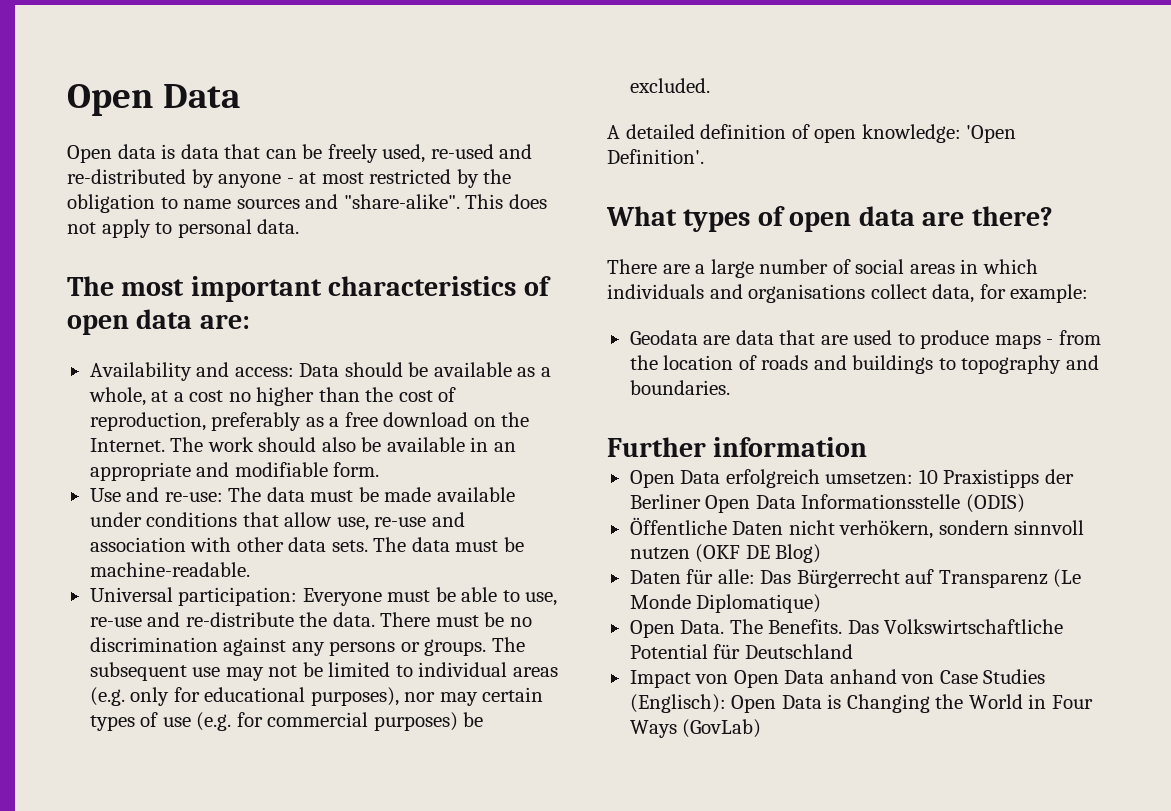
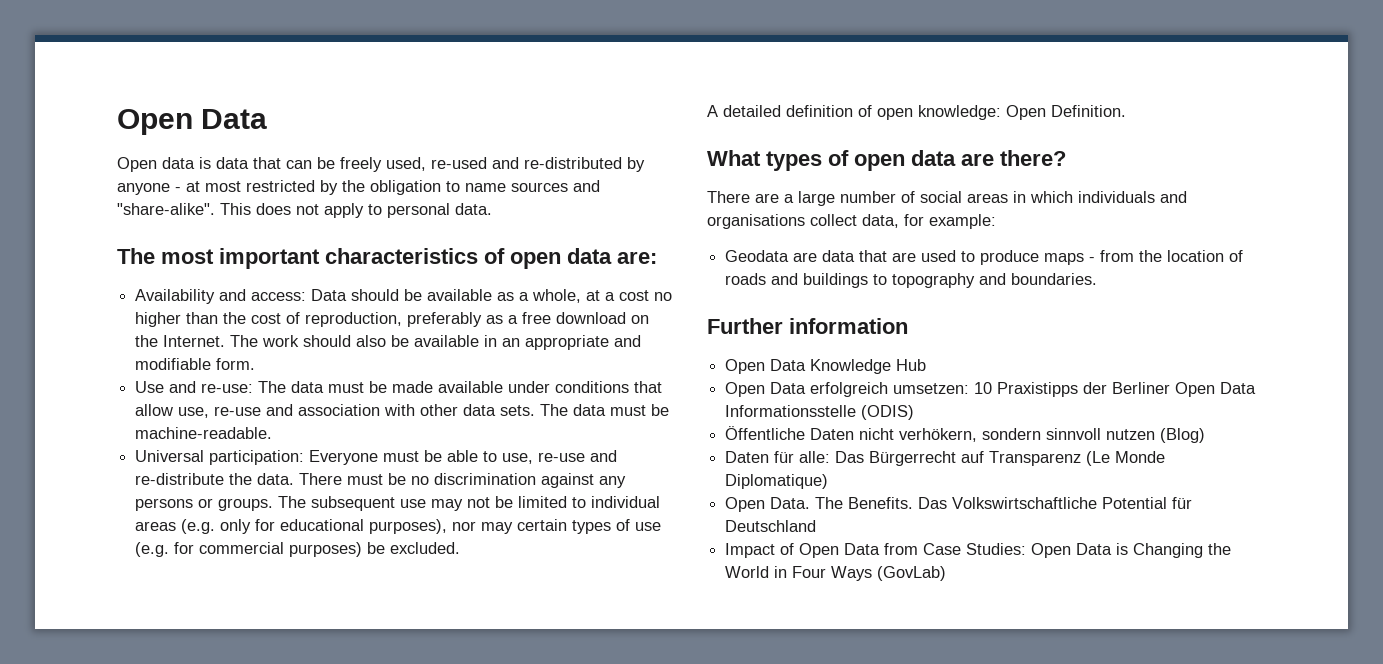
- A detailed definition of open knowledge: 'Open Definition'.
+ A detailed definition of open knowledge: Open Definition.
+ Open Data Knowledge Hub
- Öffentliche Daten nicht verhökern, sondern sinnvoll nutzen (OKF DE Blog)
+ Öffentliche Daten nicht verhökern, sondern sinnvoll nutzen (Blog)
- Impact von Open Data anhand von Case Studies (Englisch): Open Data is Changing the World in Four Ways (GovLab)
+ Impact of Open Data from Case Studies: Open Data is Changing the World in Four Ways (GovLab)

